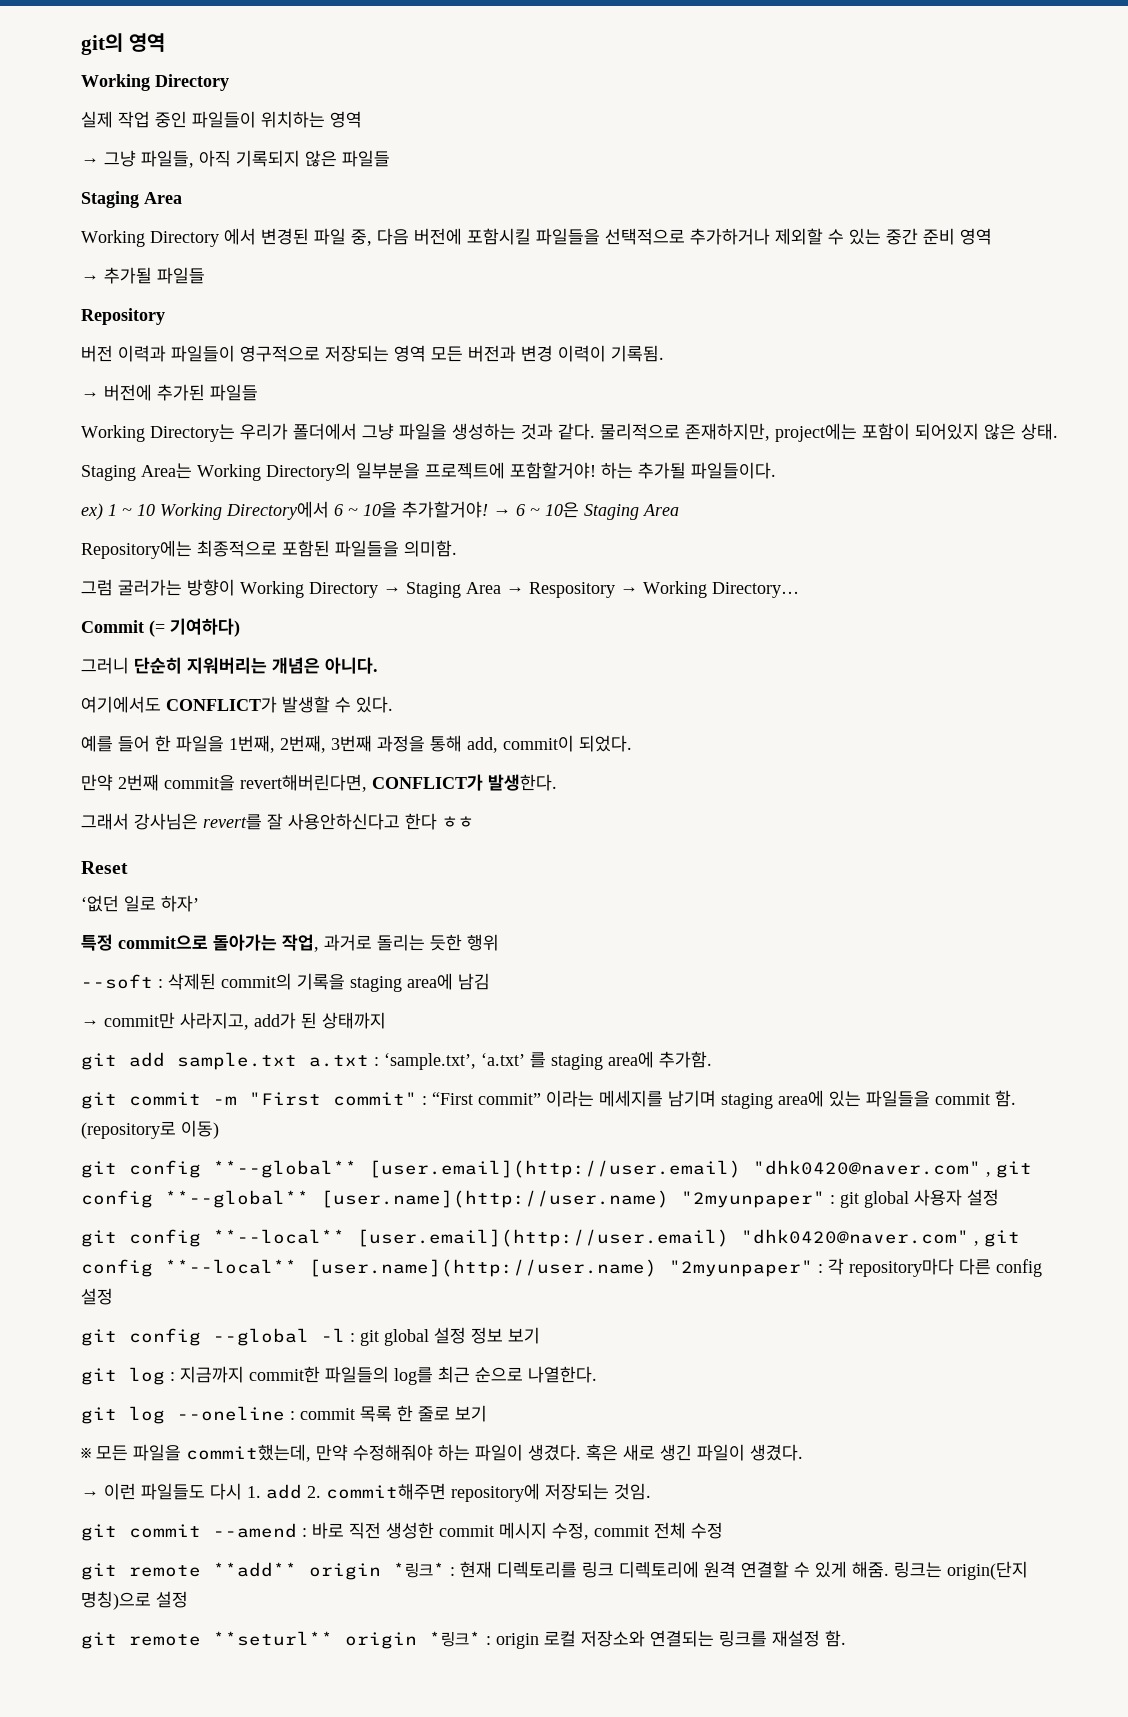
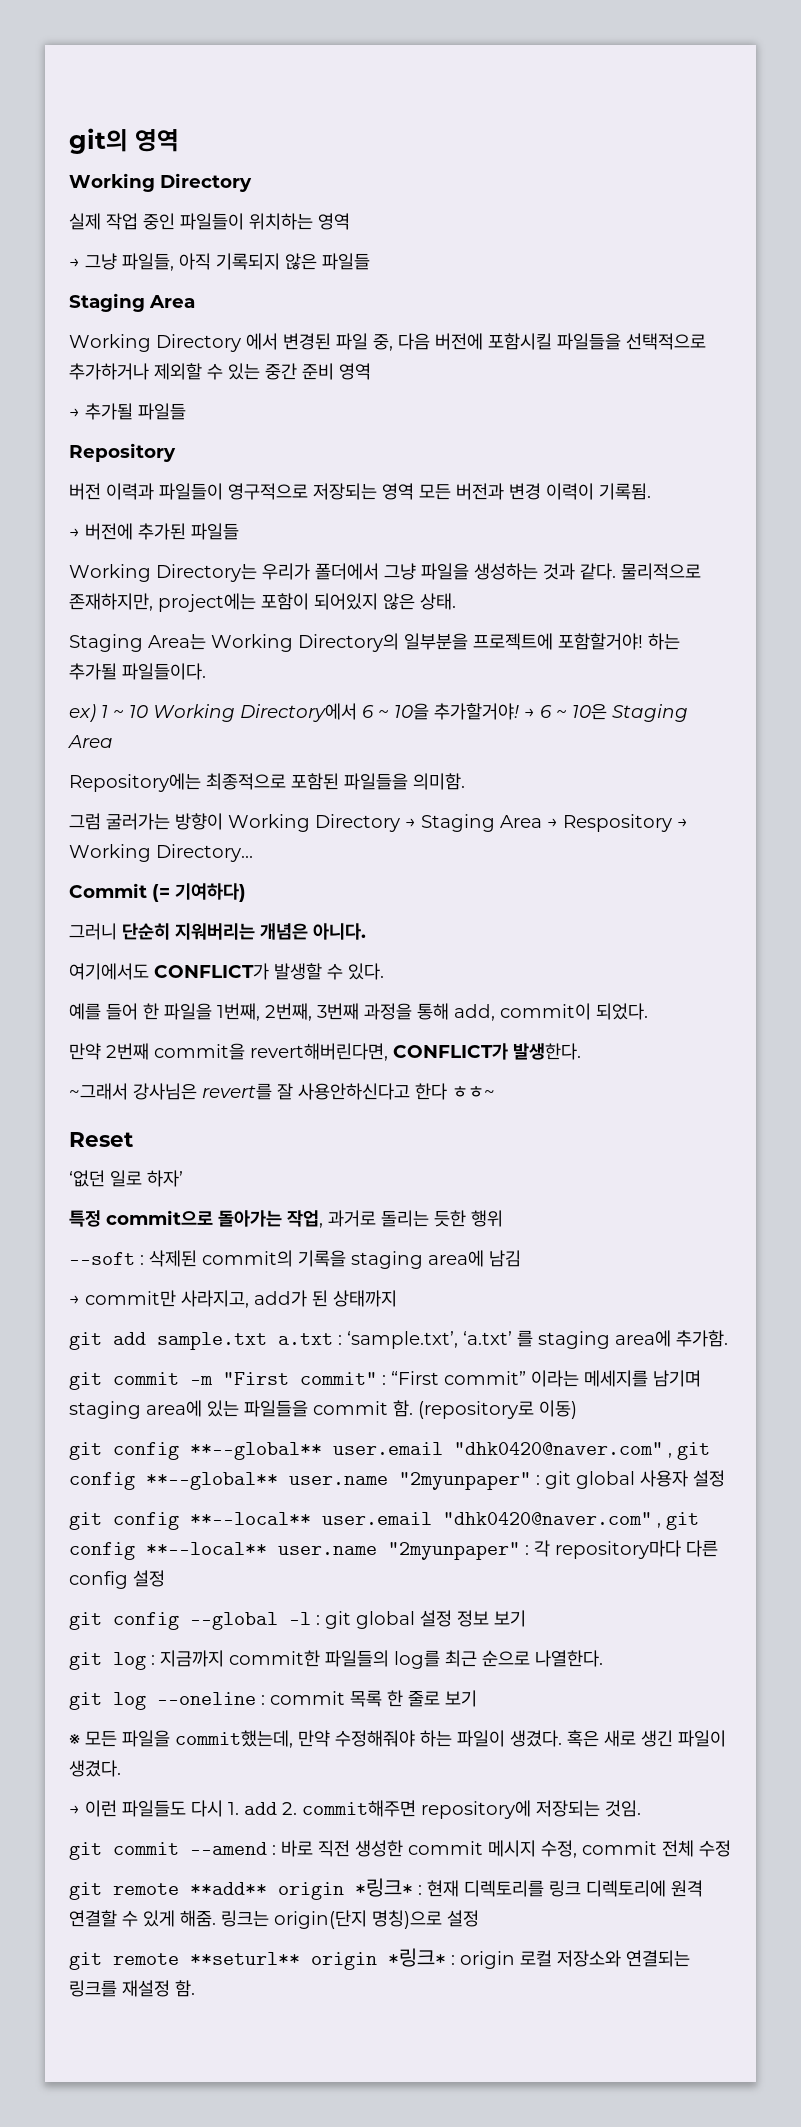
- 그래서 강사님은 revert를 잘 사용안하신다고 한다 ㅎㅎ
+ ~그래서 강사님은 revert를 잘 사용안하신다고 한다 ㅎㅎ~
- git config **--global** [user.email](http://user.email) "dhk0420@naver.com" , git config **--global** [user.name](http://user.name) "2myunpaper" : git global 사용자 설정
+ git config **--global** user.email "dhk0420@naver.com" , git config **--global** user.name "2myunpaper" : git global 사용자 설정
- git config **--local** [user.email](http://user.email) "dhk0420@naver.com" , git config **--local** [user.name](http://user.name) "2myunpaper" : 각 repository마다 다른 config 설정
+ git config **--local** user.email "dhk0420@naver.com" , git config **--local** user.name "2myunpaper" : 각 repository마다 다른 config 설정

